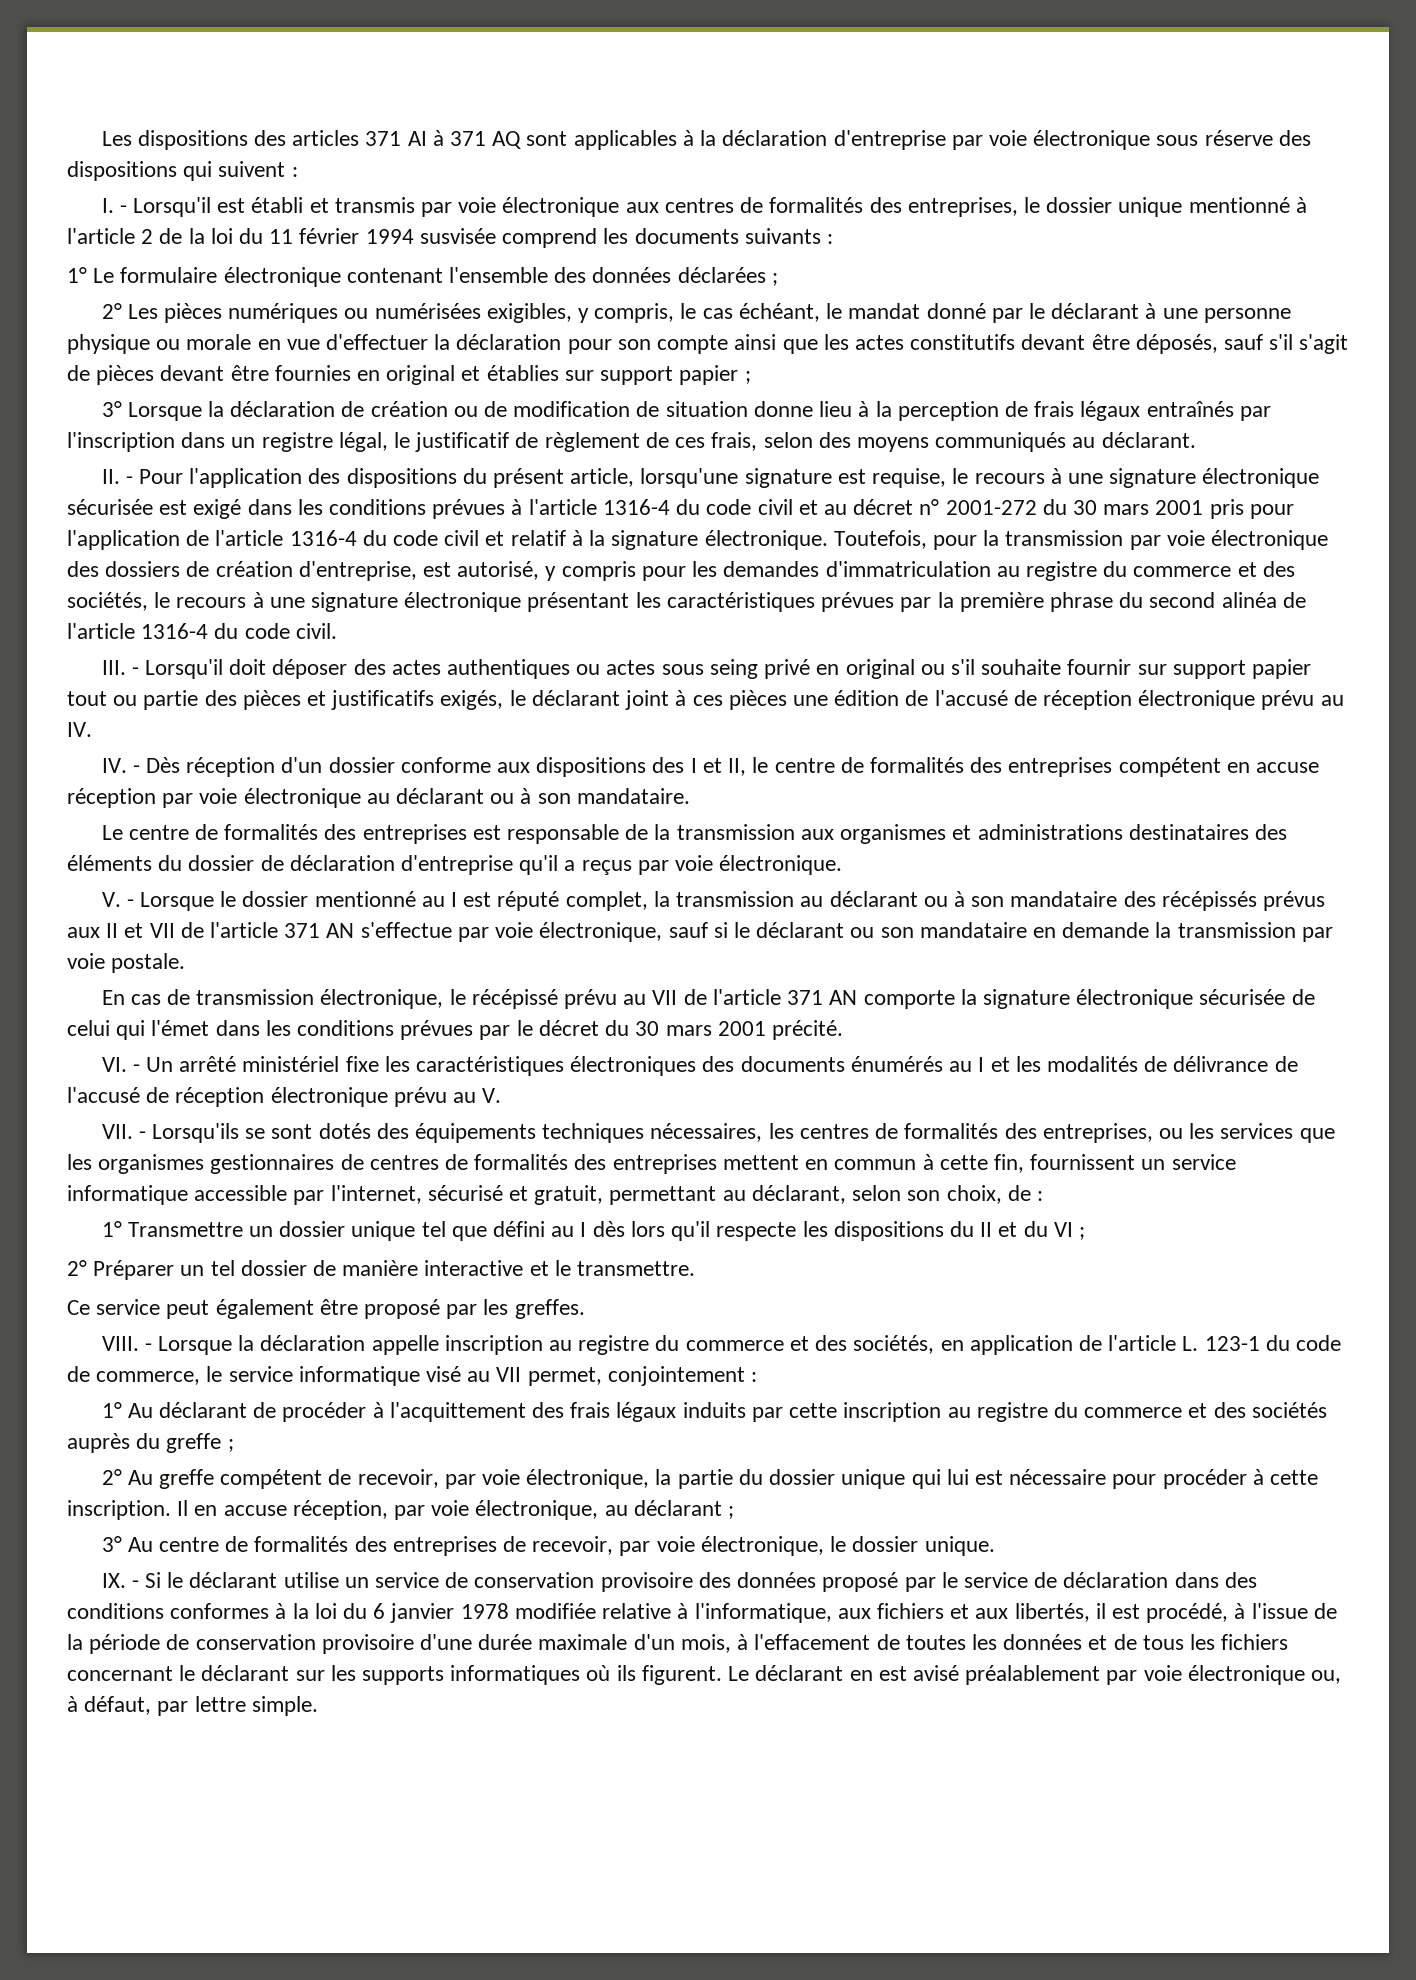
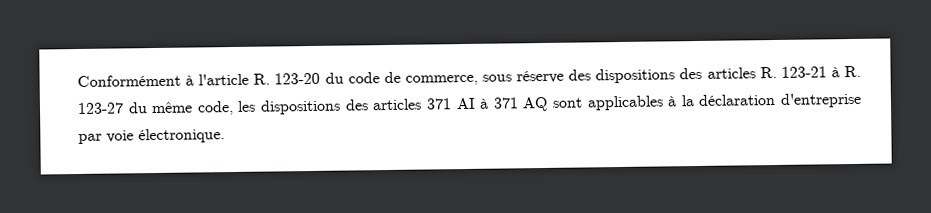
- Les dispositions des articles 371 AI à 371 AQ sont applicables à la déclaration d'entreprise par voie électronique sous réserve des dispositions qui suivent :
- I. - Lorsqu'il est établi et transmis par voie électronique aux centres de formalités des entreprises, le dossier unique mentionné à l'article 2 de la loi du 11 février 1994 susvisée comprend les documents suivants :
- 1° Le formulaire électronique contenant l'ensemble des données déclarées ;
- 2° Les pièces numériques ou numérisées exigibles, y compris, le cas échéant, le mandat donné par le déclarant à une personne physique ou morale en vue d'effectuer la déclaration pour son compte ainsi que les actes constitutifs devant être déposés, sauf s'il s'agit de pièces devant être fournies en original et établies sur support papier ;
- 3° Lorsque la déclaration de création ou de modification de situation donne lieu à la perception de frais légaux entraînés par l'inscription dans un registre légal, le justificatif de règlement de ces frais, selon des moyens communiqués au déclarant.
- II. - Pour l'application des dispositions du présent article, lorsqu'une signature est requise, le recours à une signature électronique sécurisée est exigé dans les conditions prévues à l'article 1316-4 du code civil et au décret n° 2001-272 du 30 mars 2001 pris pour l'application de l'article 1316-4 du code civil et relatif à la signature électronique. Toutefois, pour la transmission par voie électronique des dossiers de création d'entreprise, est autorisé, y compris pour les demandes d'immatriculation au registre du commerce et des sociétés, le recours à une signature électronique présentant les caractéristiques prévues par la première phrase du second alinéa de l'article 1316-4 du code civil.
- III. - Lorsqu'il doit déposer des actes authentiques ou actes sous seing privé en original ou s'il souhaite fournir sur support papier tout ou partie des pièces et justificatifs exigés, le déclarant joint à ces pièces une édition de l'accusé de réception électronique prévu au IV.
- IV. - Dès réception d'un dossier conforme aux dispositions des I et II, le centre de formalités des entreprises compétent en accuse réception par voie électronique au déclarant ou à son mandataire.
- Le centre de formalités des entreprises est responsable de la transmission aux organismes et administrations destinataires des éléments du dossier de déclaration d'entreprise qu'il a reçus par voie électronique.
- V. - Lorsque le dossier mentionné au I est réputé complet, la transmission au déclarant ou à son mandataire des récépissés prévus aux II et VII de l'article 371 AN s'effectue par voie électronique, sauf si le déclarant ou son mandataire en demande la transmission par voie postale.
- En cas de transmission électronique, le récépissé prévu au VII de l'article 371 AN comporte la signature électronique sécurisée de celui qui l'émet dans les conditions prévues par le décret du 30 mars 2001 précité.
- VI. - Un arrêté ministériel fixe les caractéristiques électroniques des documents énumérés au I et les modalités de délivrance de l'accusé de réception électronique prévu au V.
- VII. - Lorsqu'ils se sont dotés des équipements techniques nécessaires, les centres de formalités des entreprises, ou les services que les organismes gestionnaires de centres de formalités des entreprises mettent en commun à cette fin, fournissent un service informatique accessible par l'internet, sécurisé et gratuit, permettant au déclarant, selon son choix, de :
- 1° Transmettre un dossier unique tel que défini au I dès lors qu'il respecte les dispositions du II et du VI ;
- 2° Préparer un tel dossier de manière interactive et le transmettre.
- Ce service peut également être proposé par les greffes.
- VIII. - Lorsque la déclaration appelle inscription au registre du commerce et des sociétés, en application de l'article L. 123-1 du code de commerce, le service informatique visé au VII permet, conjointement :
- 1° Au déclarant de procéder à l'acquittement des frais légaux induits par cette inscription au registre du commerce et des sociétés auprès du greffe ;
- 2° Au greffe compétent de recevoir, par voie électronique, la partie du dossier unique qui lui est nécessaire pour procéder à cette inscription. Il en accuse réception, par voie électronique, au déclarant ;
- 3° Au centre de formalités des entreprises de recevoir, par voie électronique, le dossier unique.
- IX. - Si le déclarant utilise un service de conservation provisoire des données proposé par le service de déclaration dans des conditions conformes à la loi du 6 janvier 1978 modifiée relative à l'informatique, aux fichiers et aux libertés, il est procédé, à l'issue de la période de conservation provisoire d'une durée maximale d'un mois, à l'effacement de toutes les données et de tous les fichiers concernant le déclarant sur les supports informatiques où ils figurent. Le déclarant en est avisé préalablement par voie électronique ou, à défaut, par lettre simple.
+ Conformément à l'article R. 123-20 du code de commerce, sous réserve des dispositions des articles R. 123-21 à R. 123-27 du même code, les dispositions des articles 371 AI à 371 AQ sont applicables à la déclaration d'entreprise par voie électronique.

